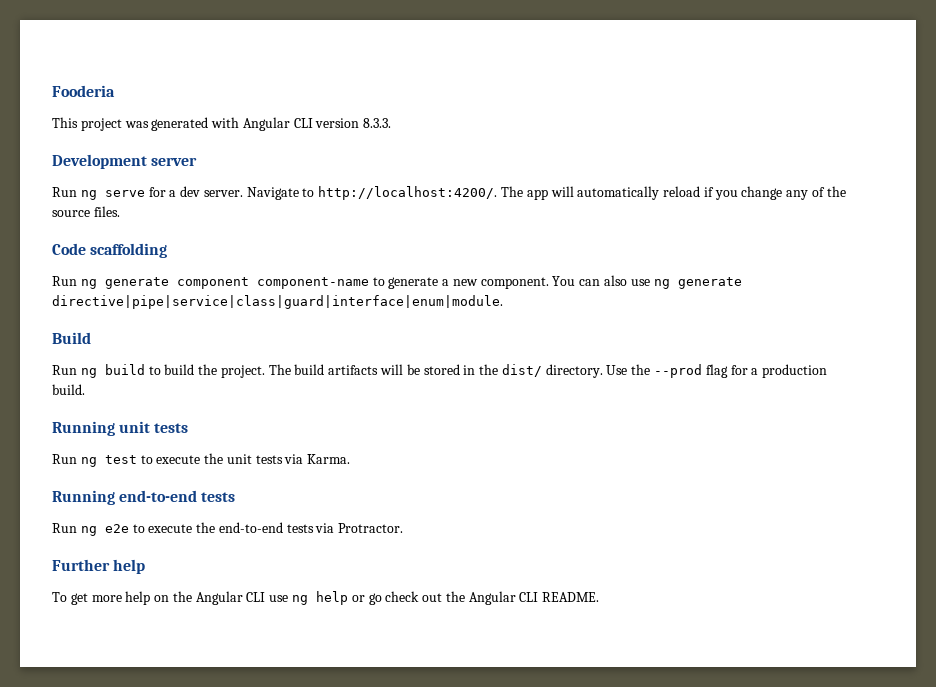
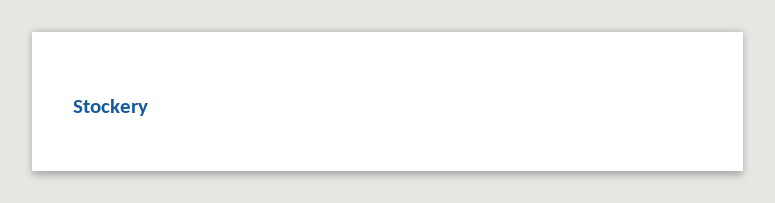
- Fooderia
- This project was generated with Angular CLI version 8.3.3.
- Development server
- Run ng serve for a dev server. Navigate to http://localhost:4200/. The app will automatically reload if you change any of the source files.
- Code scaffolding
- Run ng generate component component-name to generate a new component. You can also use ng generate directive|pipe|service|class|guard|interface|enum|module.
- Build
- Run ng build to build the project. The build artifacts will be stored in the dist/ directory. Use the --prod flag for a production build.
- Running unit tests
- Run ng test to execute the unit tests via Karma.
- Running end-to-end tests
- Run ng e2e to execute the end-to-end tests via Protractor.
- Further help
- To get more help on the Angular CLI use ng help or go check out the Angular CLI README.
+ Stockery

